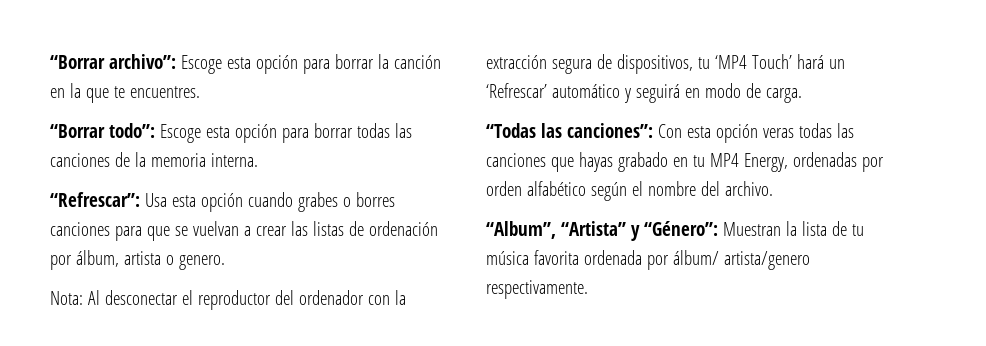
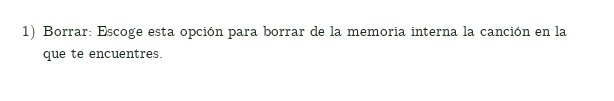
- “Borrar archivo”: Escoge esta opción para borrar la canción en la que te encuentres.
+ 1) Borrar: Escoge esta opción para borrar de la memoria interna la canción en la que te encuentres.
- “Borrar todo”: Escoge esta opción para borrar todas las canciones de la memoria interna.
- “Refrescar”: Usa esta opción cuando grabes o borres canciones para que se vuelvan a crear las listas de ordenación por álbum, artista o genero.
- Nota: Al desconectar el reproductor del ordenador con la extracción segura de dispositivos, tu ‘MP4 Touch’ hará un ‘Refrescar’ automático y seguirá en modo de carga.
- “Todas las canciones”: Con esta opción veras todas las canciones que hayas grabado en tu MP4 Energy, ordenadas por orden alfabético según el nombre del archivo.
- “Album”, “Artista” y “Género”: Muestran la lista de tu música favorita ordenada por álbum/ artista/genero respectivamente.

